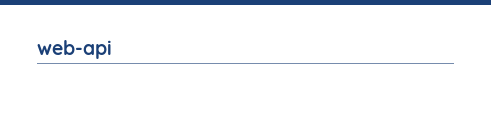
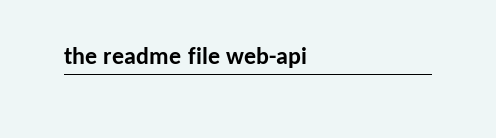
- web-api
+ the readme file web-api

